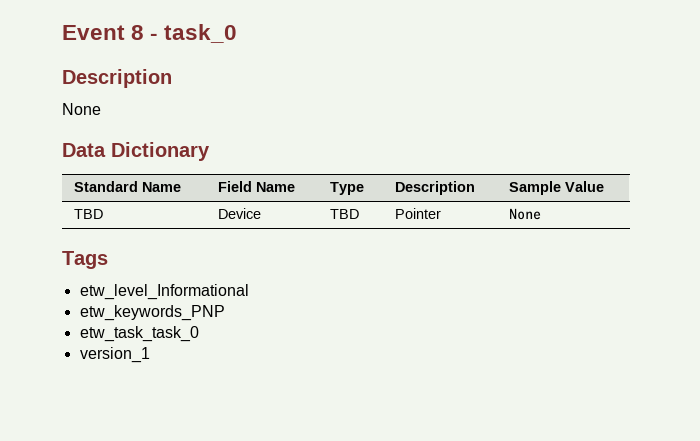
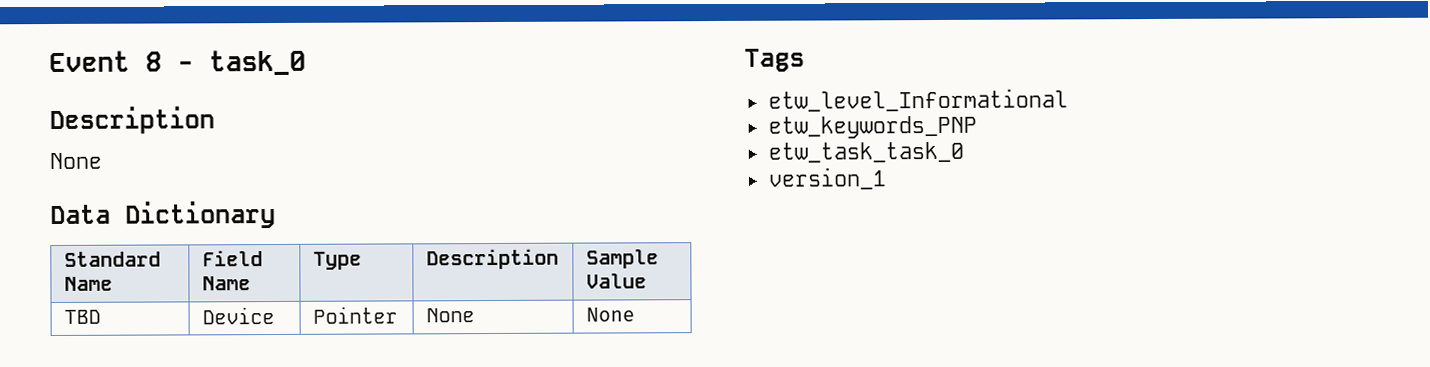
- TBD | Device | TBD | Pointer | None
+ TBD | Device | Pointer | None | None

